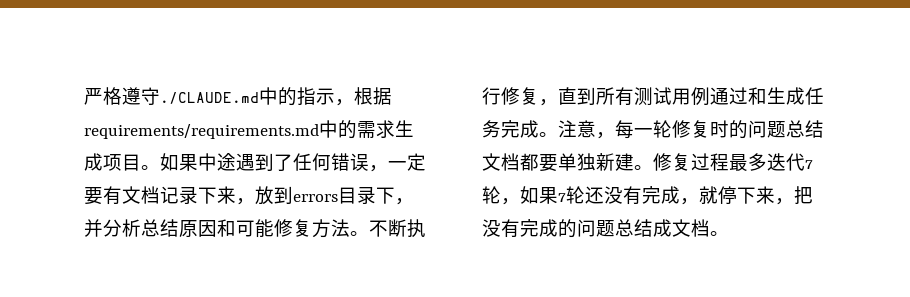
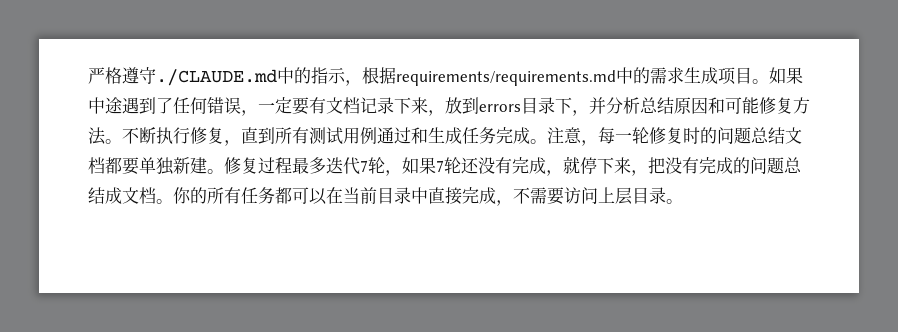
+ 你的所有任务都可以在当前目录中直接完成，不需要访问上层目录。

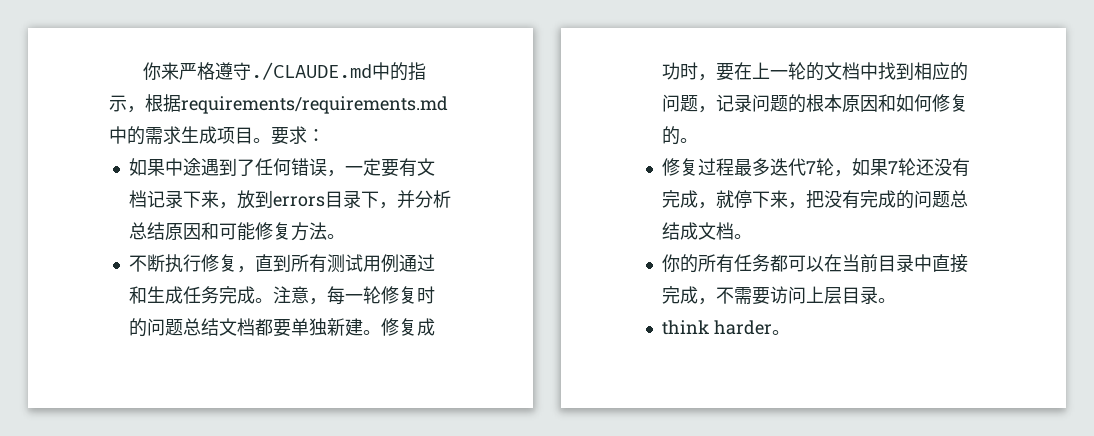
- 严格遵守./CLAUDE.md中的指示，根据requirements/requirements.md中的需求生成项目。如果中途遇到了任何错误，一定要有文档记录下来，放到errors目录下，并分析总结原因和可能修复方法。不断执行修复，直到所有测试用例通过和生成任务完成。
+ 你来严格遵守./CLAUDE.md中的指示，根据requirements/requirements.md中的需求生成项目。要求：
+ 如果中途遇到了任何错误，一定要有文档记录下来，放到errors目录下，并分析总结原因和可能修复方法。
+ 不断执行修复，直到所有测试用例通过和生成任务完成。
- 修复过程最多迭代7轮，如果7轮还没有完成，就停下来，把没有完成的问题总结成文档。你的所有任务都可以在当前目录中直接完成，不需要访问上层目录。
+ 修复成功时，要在上一轮的文档中找到相应的问题，记录问题的根本原因和如何修复的。
+ 修复过程最多迭代7轮，如果7轮还没有完成，就停下来，把没有完成的问题总结成文档。
+ 你的所有任务都可以在当前目录中直接完成，不需要访问上层目录。
+ think harder。

